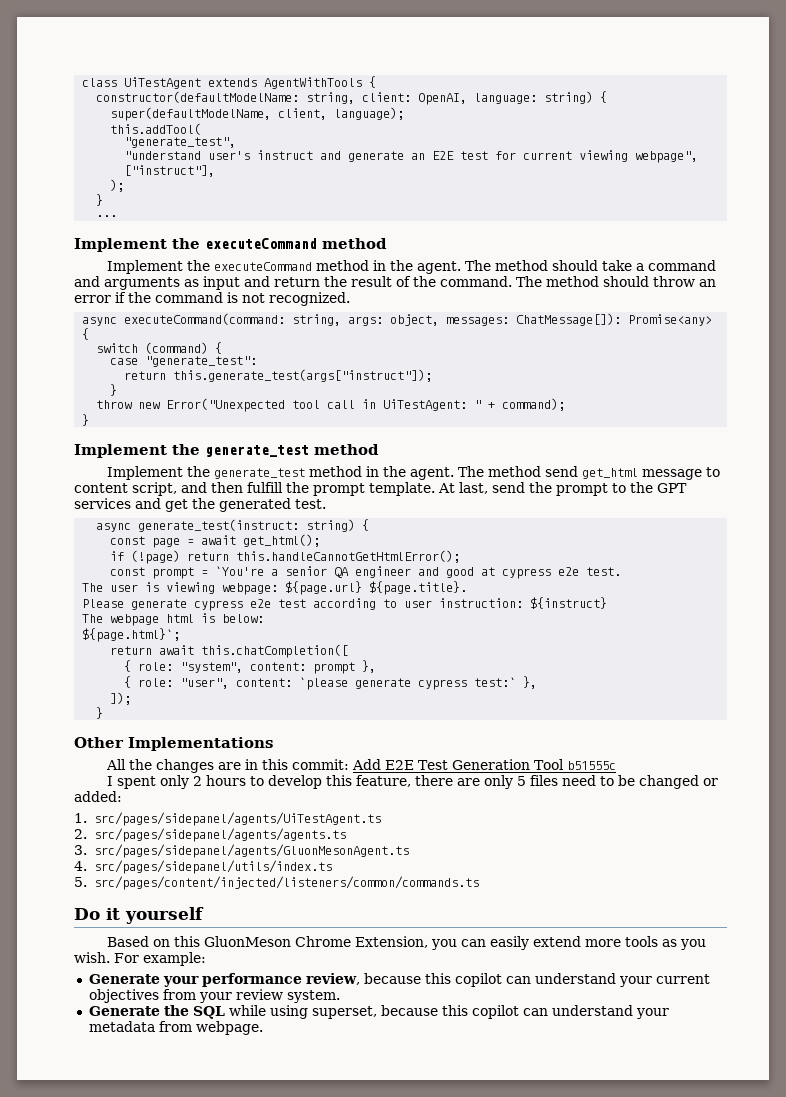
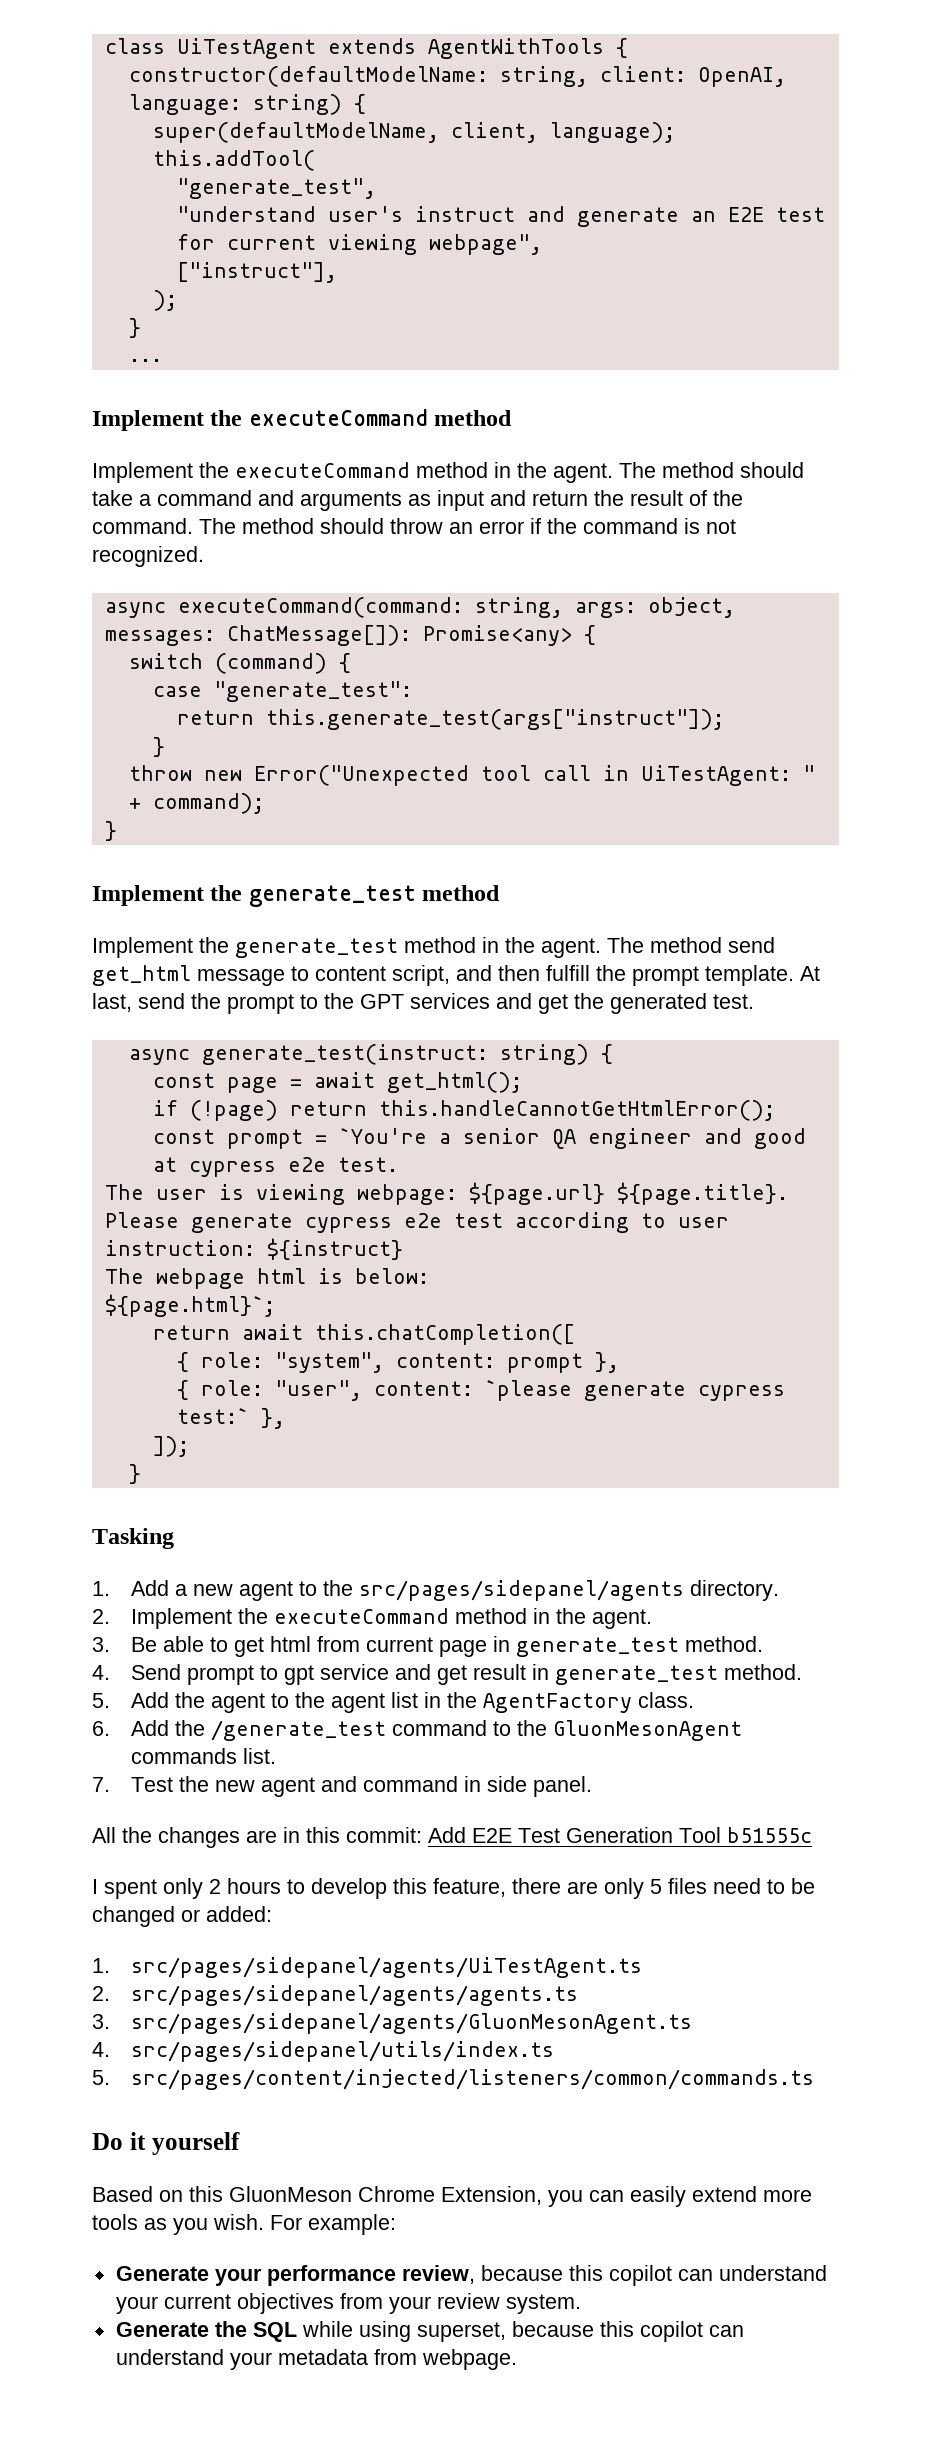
- Other Implementations
+ Tasking
+ 1. Add a new agent to the src/pages/sidepanel/agents directory.
+ 2. Implement the executeCommand method in the agent.
+ 3. Be able to get html from current page in generate_test method.
+ 4. Send prompt to gpt service and get result in generate_test method.
+ 5. Add the agent to the agent list in the AgentFactory class.
+ 6. Add the /generate_test command to the GluonMesonAgent commands list.
+ 7. Test the new agent and command in side panel.

